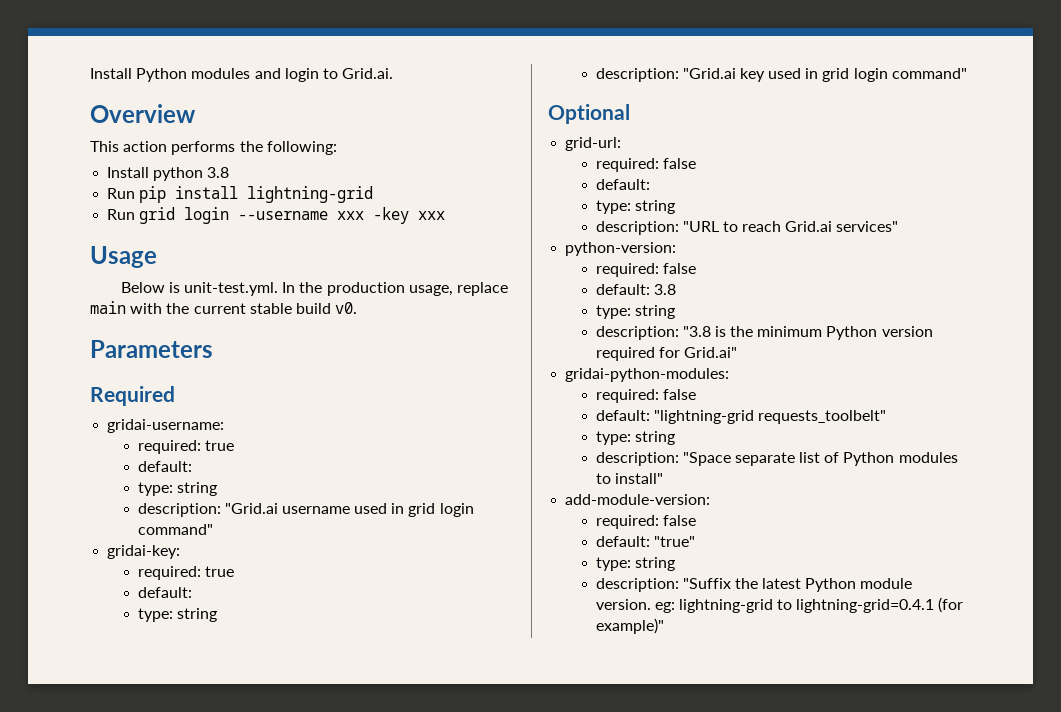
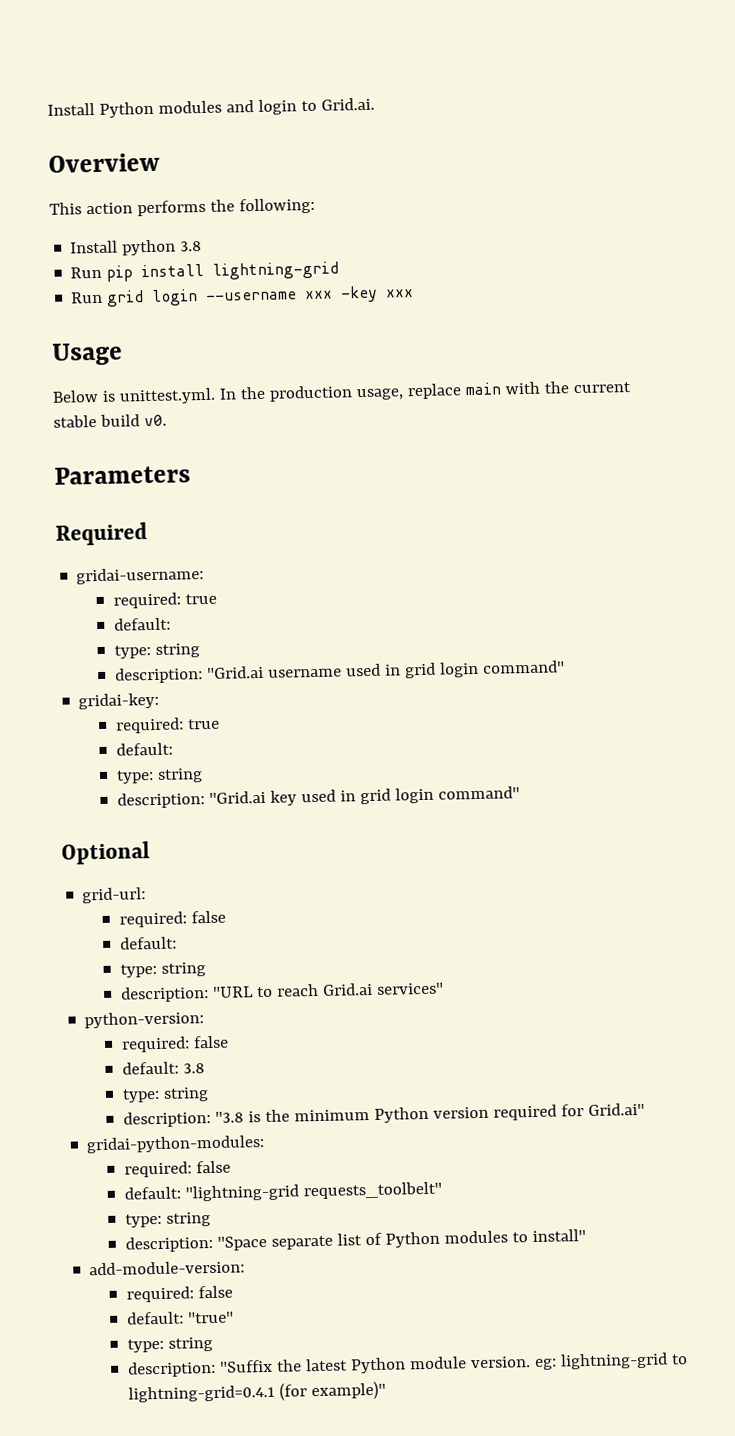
- Below is unit-test.yml. In the production usage, replace main with the current stable build v0.
+ Below is unittest.yml. In the production usage, replace main with the current stable build v0.

